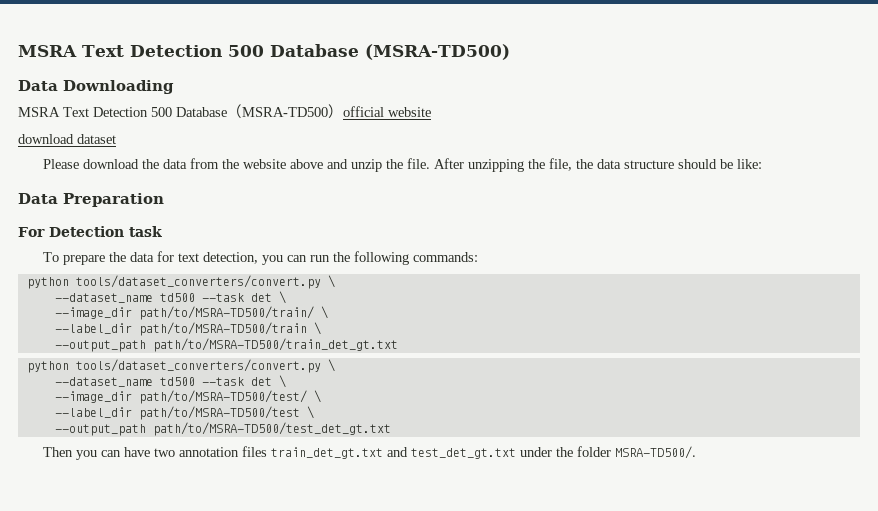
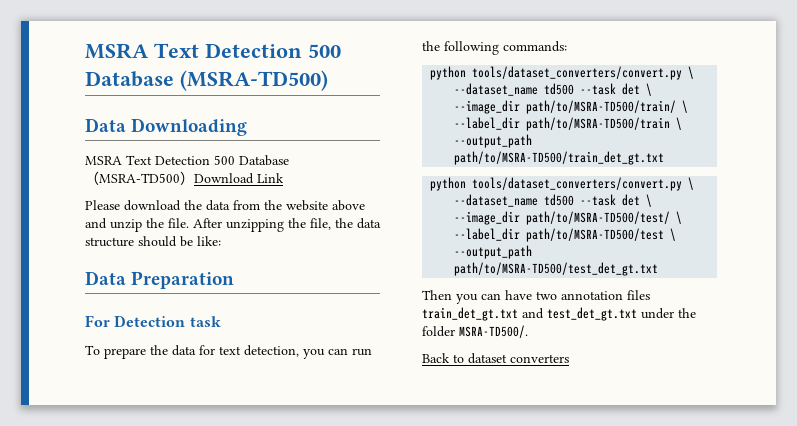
- MSRA Text Detection 500 Database（MSRA-TD500）official website
- download dataset
+ MSRA Text Detection 500 Database（MSRA-TD500）Download Link
+ Back to dataset converters

